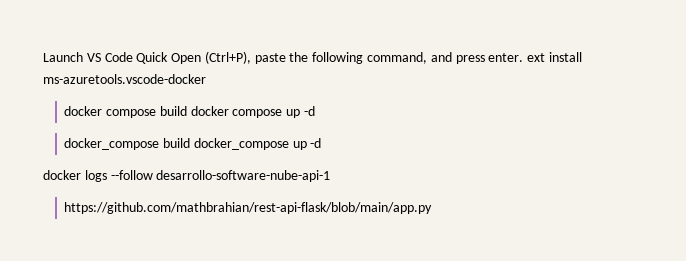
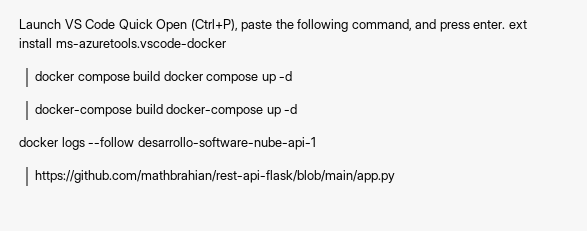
- docker_compose build docker_compose up -d
+ docker-compose build docker-compose up -d

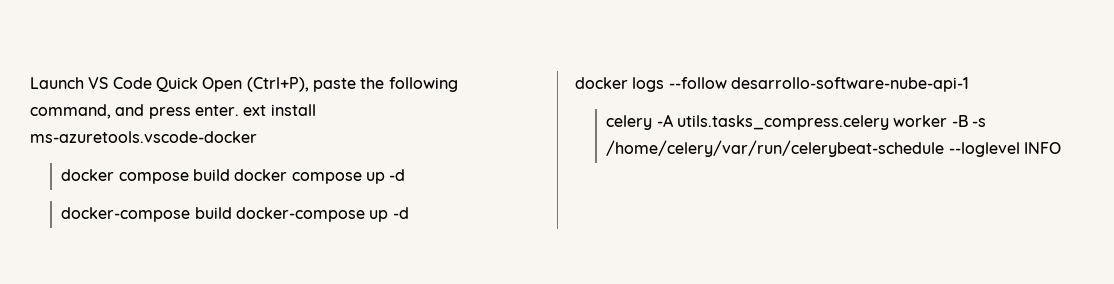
- https://github.com/mathbrahian/rest-api-flask/blob/main/app.py
+ celery -A utils.tasks_compress.celery worker -B -s /home/celery/var/run/celerybeat-schedule --loglevel INFO

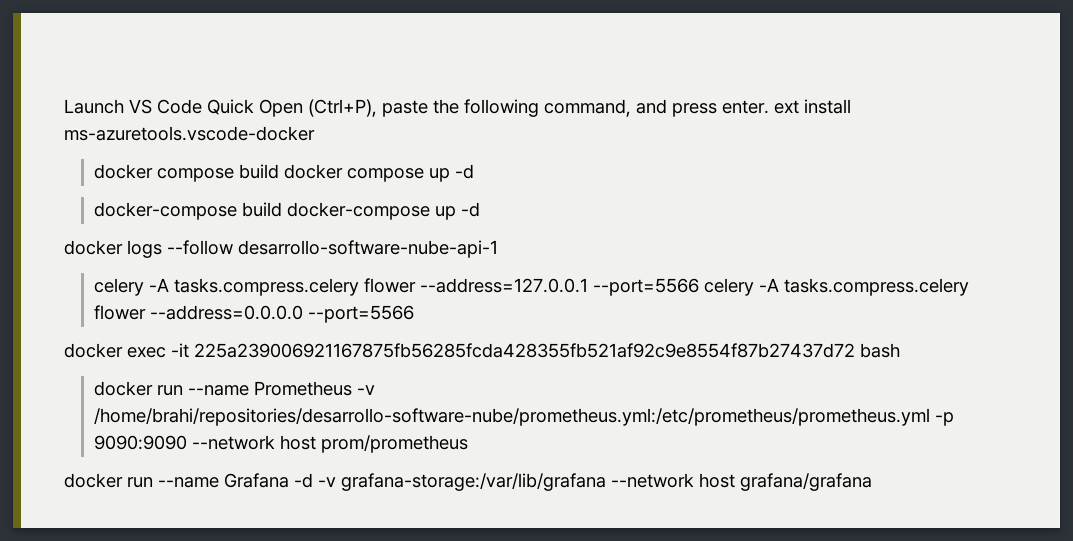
- celery -A utils.tasks_compress.celery worker -B -s /home/celery/var/run/celerybeat-schedule --loglevel INFO
+ celery -A tasks.compress.celery flower --address=127.0.0.1 --port=5566 celery -A tasks.compress.celery flower --address=0.0.0.0 --port=5566
+ docker exec -it 225a239006921167875fb56285fcda428355fb521af92c9e8554f87b27437d72 bash
+ docker run --name Prometheus -v /home/brahi/repositories/desarrollo-software-nube/prometheus.yml:/etc/prometheus/prometheus.yml -p 9090:9090 --network host prom/prometheus
+ docker run --name Grafana -d -v grafana-storage:/var/lib/grafana --network host grafana/grafana

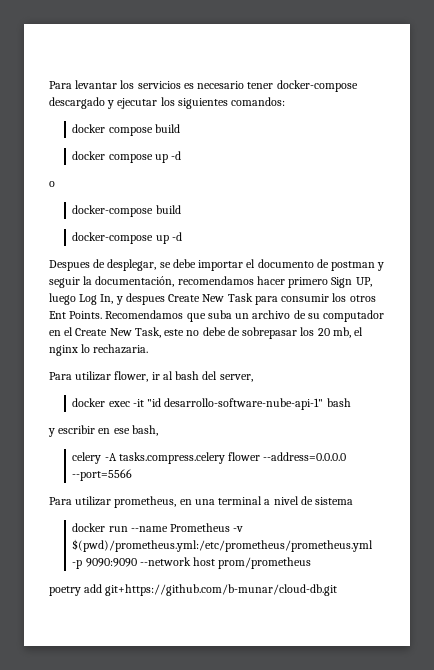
- Launch VS Code Quick Open (Ctrl+P), paste the following command, and press enter. ext install ms-azuretools.vscode-docker
+ Para levantar los servicios es necesario tener docker-compose descargado y ejecutar los siguientes comandos:
- docker compose build docker compose up -d
+ docker compose build
+ docker compose up -d
+ o
- docker-compose build docker-compose up -d
+ docker-compose build
+ docker-compose up -d
- docker logs --follow desarrollo-software-nube-api-1
- celery -A tasks.compress.celery flower --address=127.0.0.1 --port=5566 celery -A tasks.compress.celery flower --address=0.0.0.0 --port=5566
+ Despues de desplegar, se debe importar el documento de postman y seguir la documentación, recomendamos hacer primero Sign UP, luego Log In, y despues Create New Task para consumir los otros Ent Points. Recomendamos que suba un archivo de su computador en el Create New Task, este no debe de sobrepasar los 20 mb, el nginx lo rechazaria.
+ Para utilizar flower, ir al bash del server,
+ docker exec -it "id desarrollo-software-nube-api-1" bash
+ y escribir en ese bash,
+ celery -A tasks.compress.celery flower --address=0.0.0.0 --port=5566
- docker exec -it 225a239006921167875fb56285fcda428355fb521af92c9e8554f87b27437d72 bash
+ Para utilizar prometheus, en una terminal a nivel de sistema
- docker run --name Prometheus -v /home/brahi/repositories/desarrollo-software-nube/prometheus.yml:/etc/prometheus/prometheus.yml -p 9090:9090 --network host prom/prometheus
+ docker run --name Prometheus -v $(pwd)/prometheus.yml:/etc/prometheus/prometheus.yml -p 9090:9090 --network host prom/prometheus
- docker run --name Grafana -d -v grafana-storage:/var/lib/grafana --network host grafana/grafana
+ poetry add git+https://github.com/b-munar/cloud-db.git

